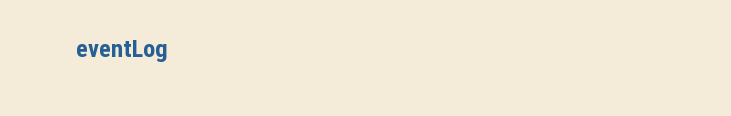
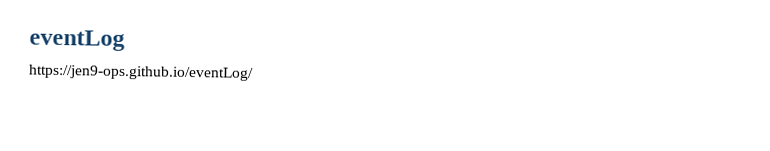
+ https://jen9-ops.github.io/eventLog/

